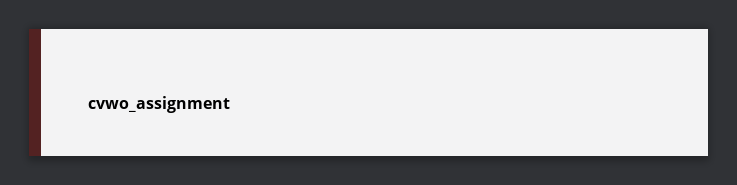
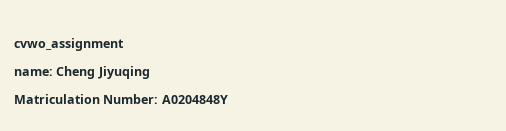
+ name: Cheng Jiyuqing
+ Matriculation Number: A0204848Y

